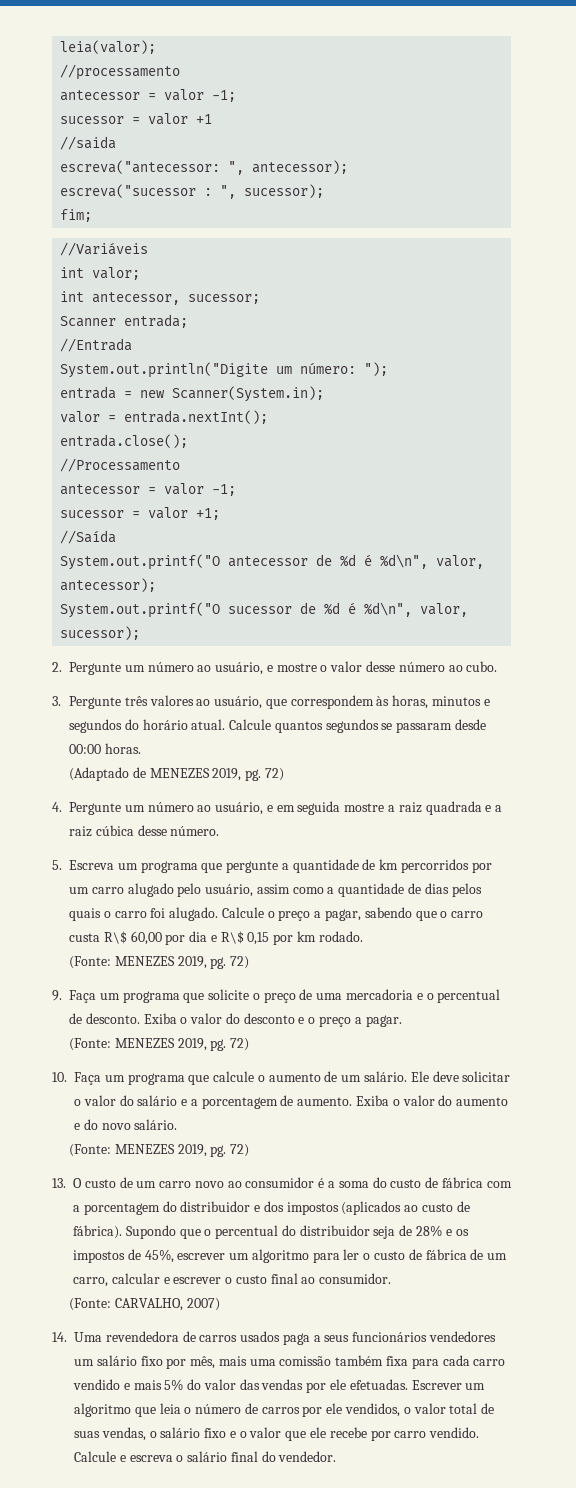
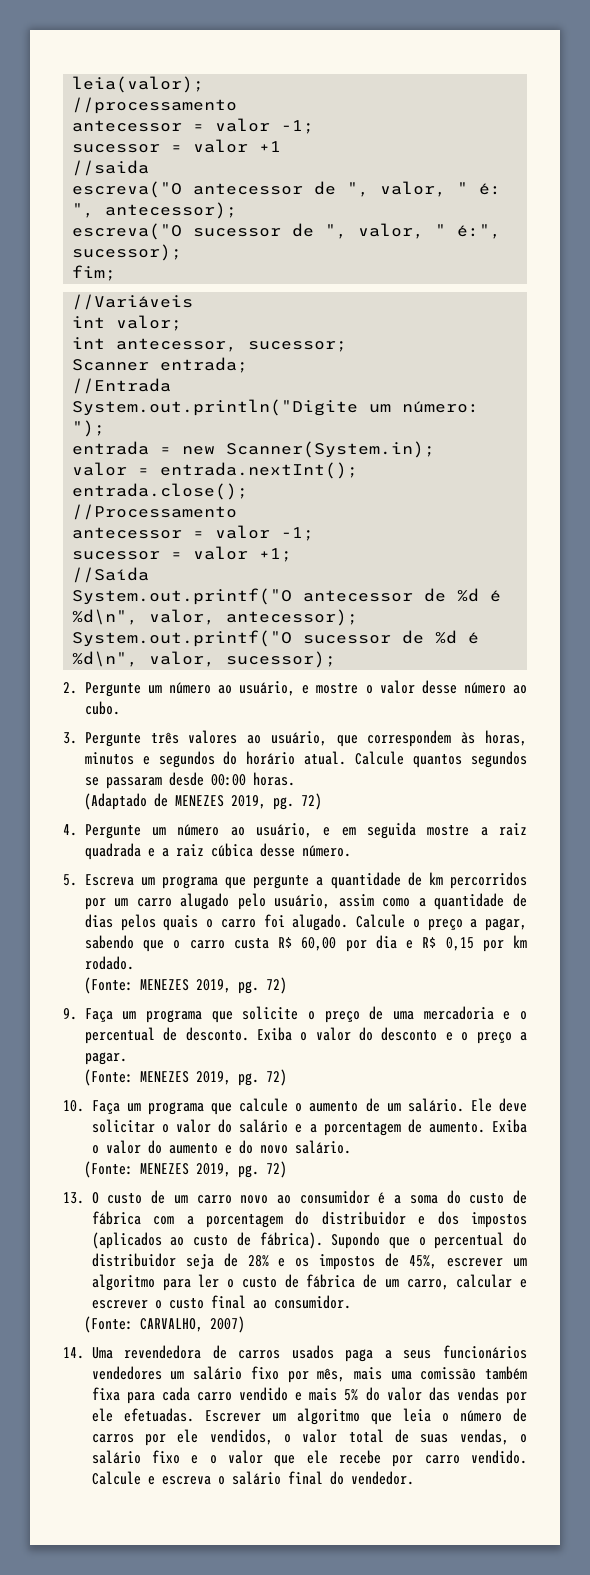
- escreva("antecessor: ", antecessor);
- escreva("sucessor : ", sucessor);
+ escreva("O antecessor de ", valor, " é: ", antecessor);
+ escreva("O sucessor de ", valor, " é:", sucessor);
- Calcule o preço a pagar, sabendo que o carro custa R\$ 60,00 por dia e R\$ 0,15 por km rodado.
+ Calcule o preço a pagar, sabendo que o carro custa R$ 60,00 por dia e R$ 0,15 por km rodado.

